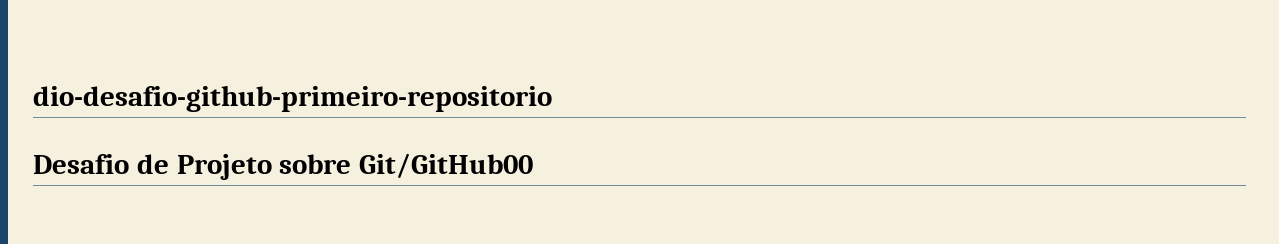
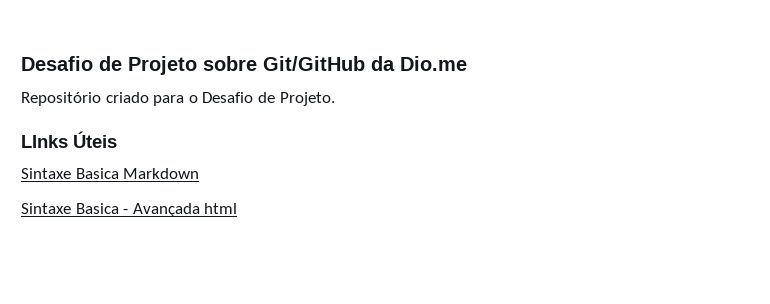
- dio-desafio-github-primeiro-repositorio
- Desafio de Projeto sobre Git/GitHub00
+ Desafio de Projeto sobre Git/GitHub da Dio.me
+ Repositório criado para o Desafio de Projeto.
+ LInks Úteis
+ Sintaxe Basica Markdown
+ Sintaxe Basica - Avançada html

